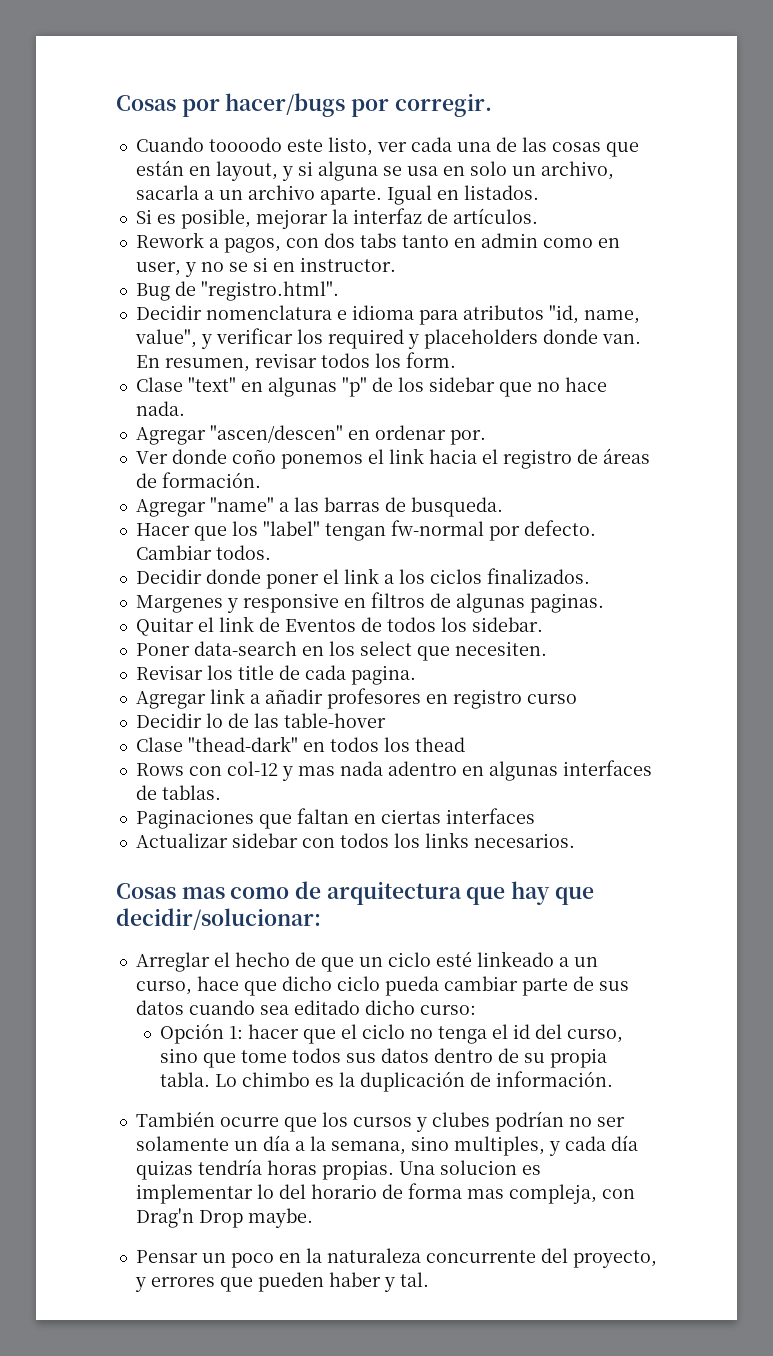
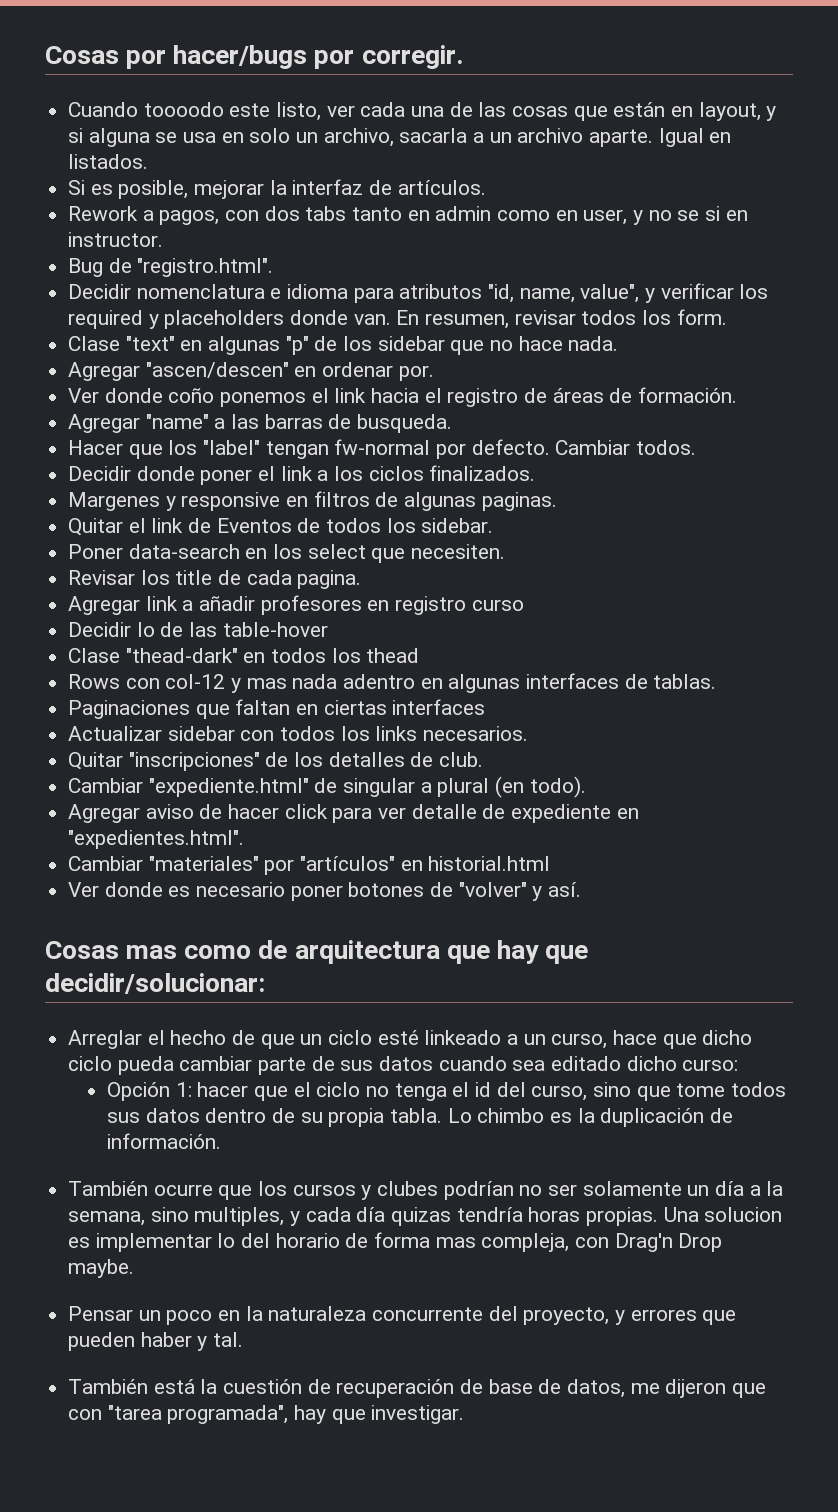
+ Quitar "inscripciones" de los detalles de club.
+ Cambiar "expediente.html" de singular a plural (en todo).
+ Agregar aviso de hacer click para ver detalle de expediente en "expedientes.html".
+ Cambiar "materiales" por "artículos" en historial.html
+ Ver donde es necesario poner botones de "volver" y así.
+ También está la cuestión de recuperación de base de datos, me dijeron que con "tarea programada", hay que investigar.

